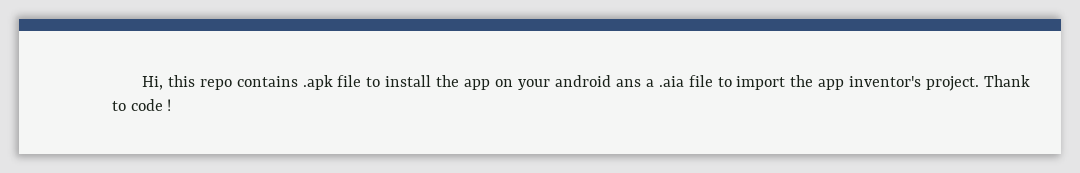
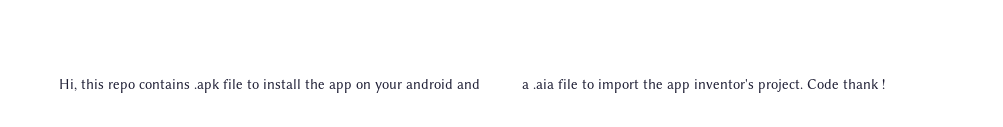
- Hi, this repo contains .apk file to install the app on your android ans a .aia file to import the app inventor's project.
+ Hi, this repo contains .apk file to install the app on your android and a .aia file to import the app inventor's project.
- Thank to code !
+ Code thank !

